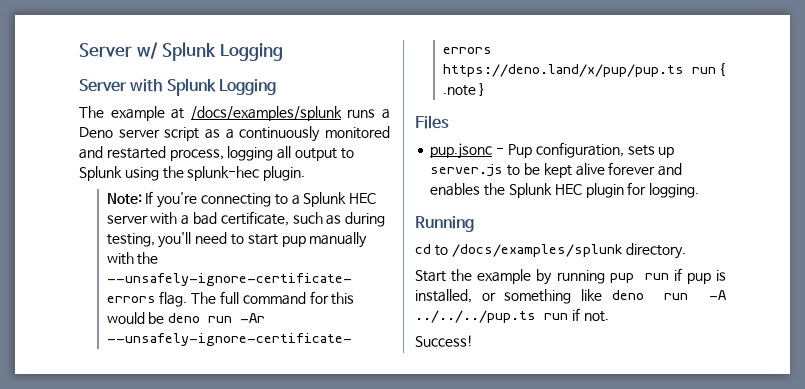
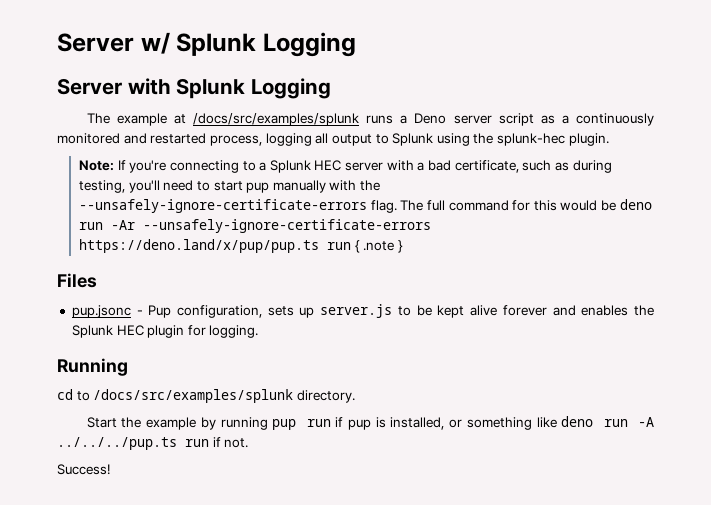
- The example at /docs/examples/splunk runs a Deno server script as a continuously monitored and restarted process, logging all output to Splunk using the splunk-hec plugin.
+ The example at /docs/src/examples/splunk runs a Deno server script as a continuously monitored and restarted process, logging all output to Splunk using the splunk-hec plugin.
- cd to /docs/examples/splunk directory.
+ cd to /docs/src/examples/splunk directory.

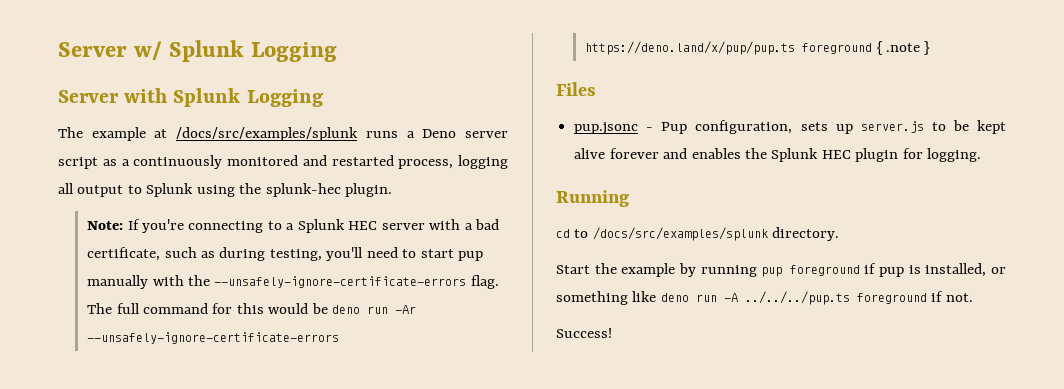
- The full command for this would be deno run -Ar --unsafely-ignore-certificate-errors https://deno.land/x/pup/pup.ts run { .note }
+ The full command for this would be deno run -Ar --unsafely-ignore-certificate-errors https://deno.land/x/pup/pup.ts foreground { .note }
- Start the example by running pup run if pup is installed, or something like deno run -A ../../../pup.ts run if not.
+ Start the example by running pup foreground if pup is installed, or something like deno run -A ../../../pup.ts foreground if not.

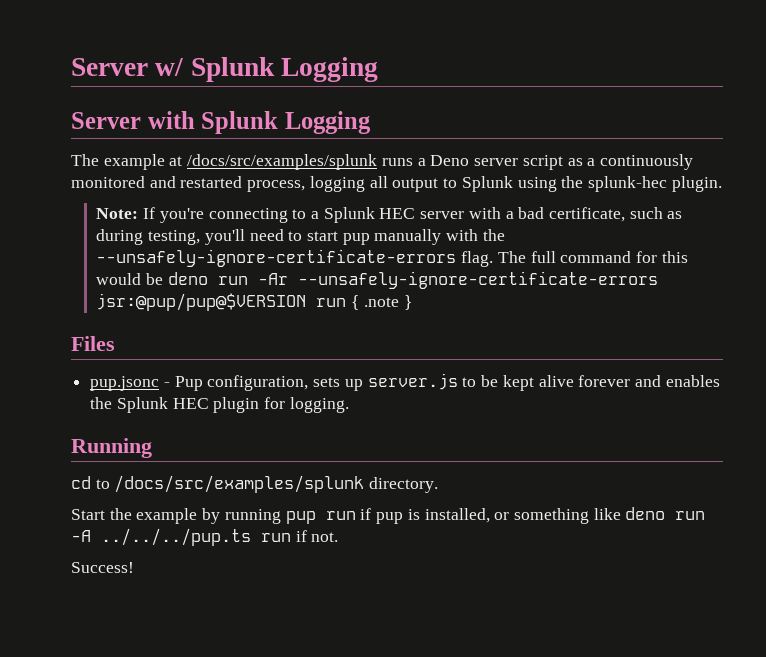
- The full command for this would be deno run -Ar --unsafely-ignore-certificate-errors https://deno.land/x/pup/pup.ts foreground { .note }
+ The full command for this would be deno run -Ar --unsafely-ignore-certificate-errors jsr:@pup/pup@$VERSION run { .note }
- Start the example by running pup foreground if pup is installed, or something like deno run -A ../../../pup.ts foreground if not.
+ Start the example by running pup run if pup is installed, or something like deno run -A ../../../pup.ts run if not.

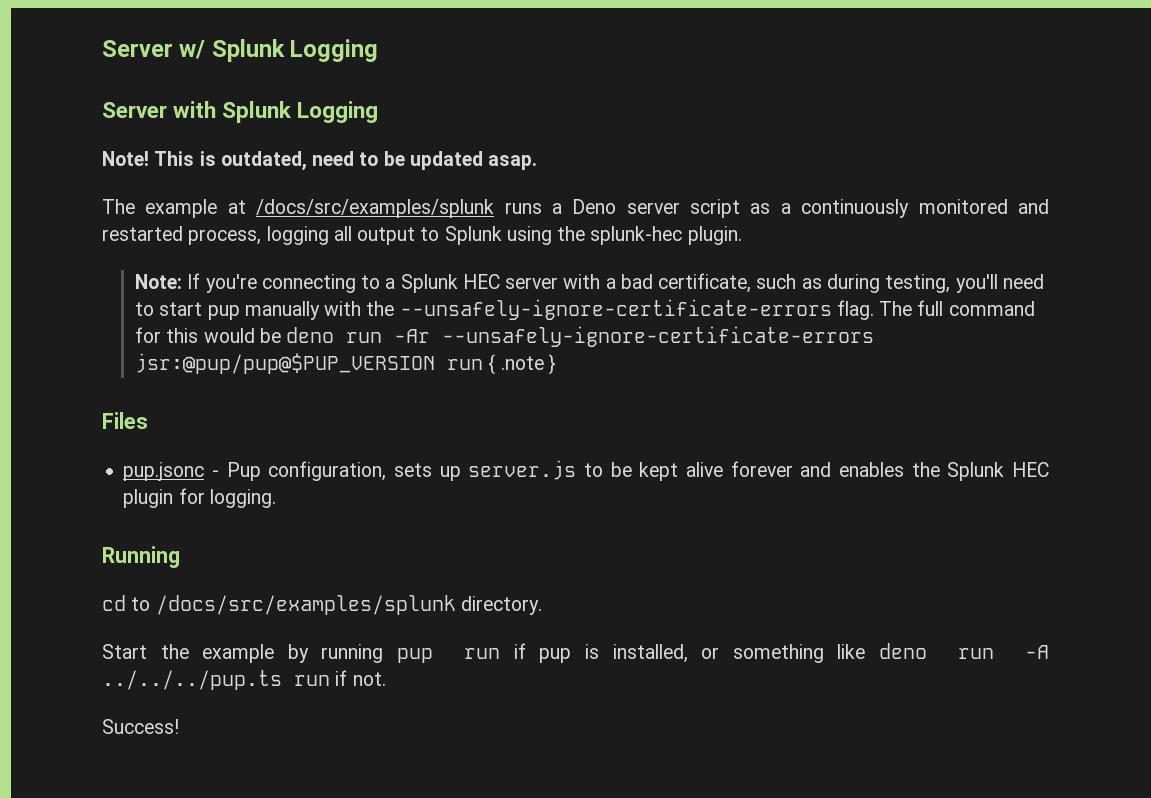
+ Note! This is outdated, need to be updated asap.
- The full command for this would be deno run -Ar --unsafely-ignore-certificate-errors jsr:@pup/pup@$VERSION run { .note }
+ The full command for this would be deno run -Ar --unsafely-ignore-certificate-errors jsr:@pup/pup@$PUP_VERSION run { .note }

